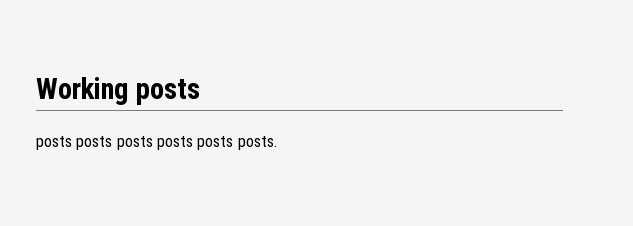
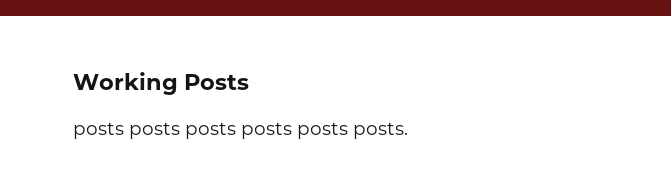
- Working posts
+ Working Posts

